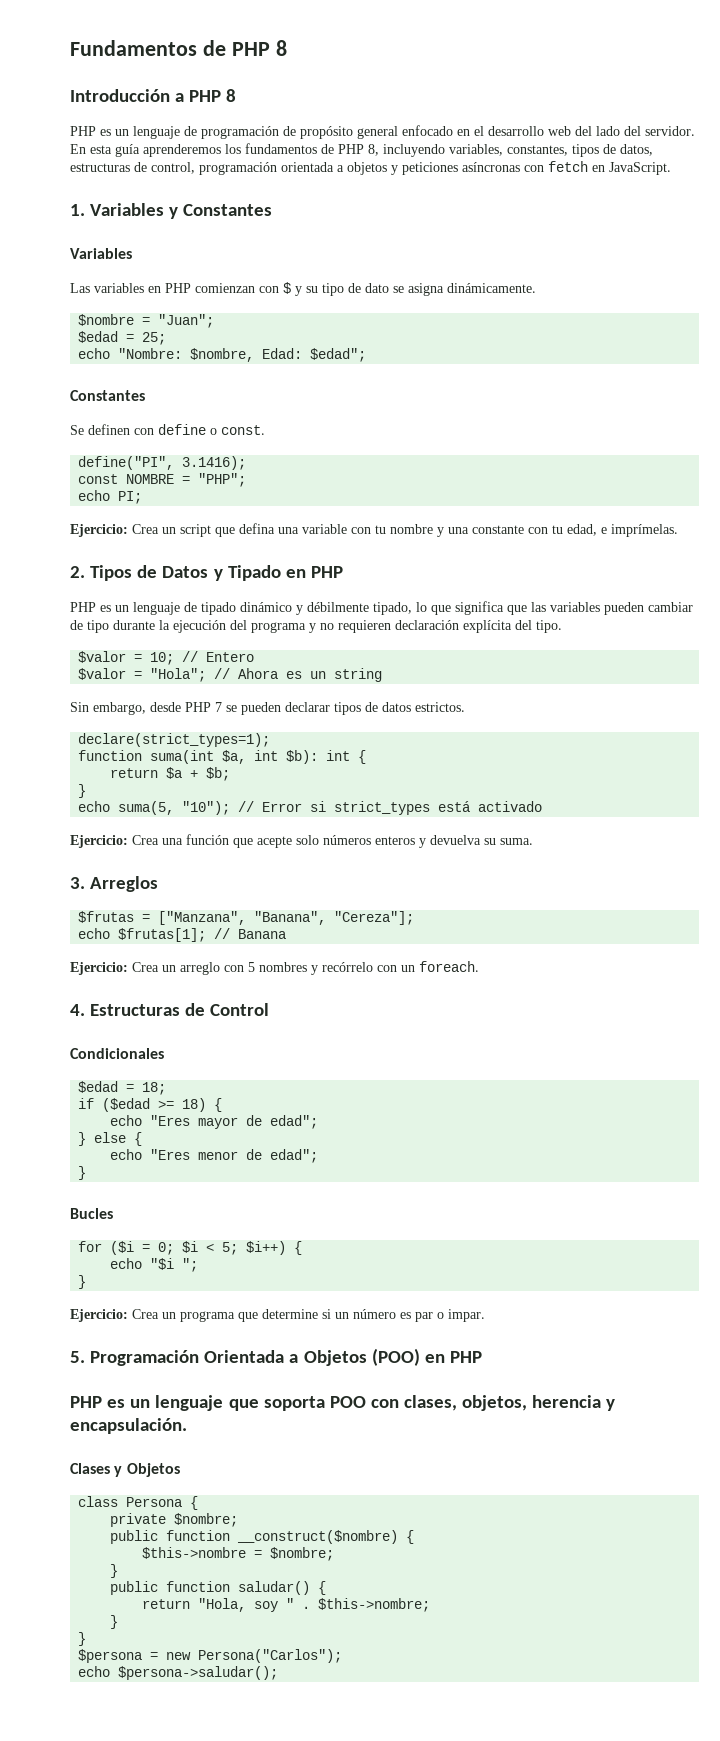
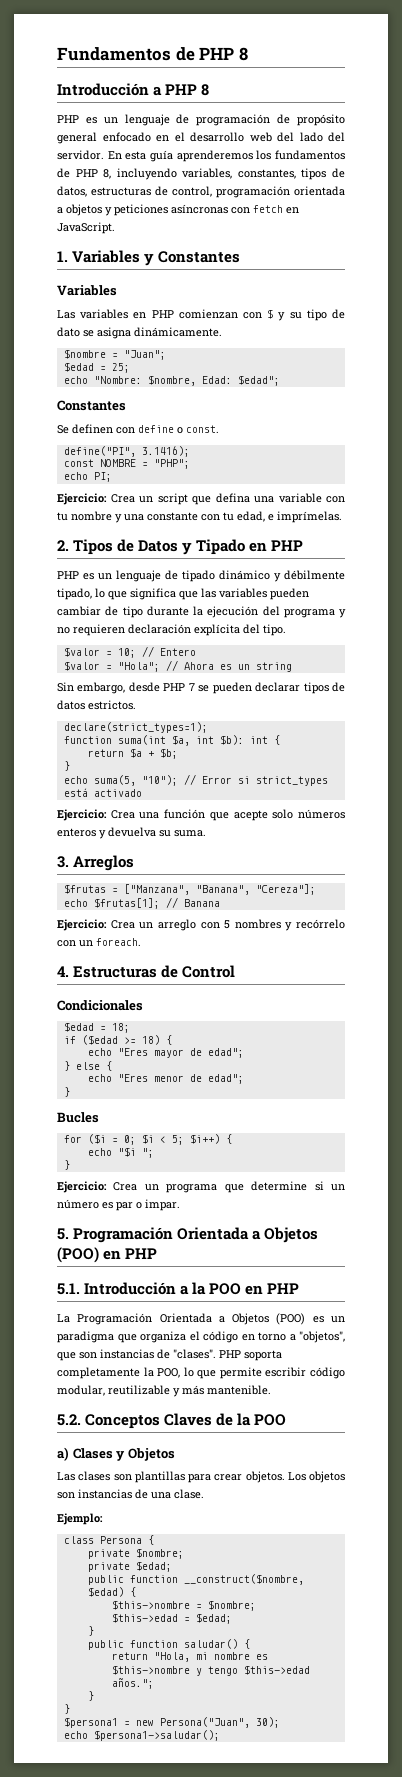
- PHP es un lenguaje que soporta POO con clases, objetos, herencia y encapsulación.
- Clases y Objetos
+ 5.1. Introducción a la POO en PHP
+ La Programación Orientada a Objetos (POO) es un paradigma que organiza el código en torno a "objetos", que son instancias de "clases". PHP soporta completamente la POO, lo que permite escribir código modular, reutilizable y más mantenible.
+ 5.2. Conceptos Claves de la POO
+ a) Clases y Objetos
+ Las clases son plantillas para crear objetos. Los objetos son instancias de una clase.
+ Ejemplo:
- public function __construct($nombre) {
+ private $edad;
+ public function __construct($nombre, $edad) {
+ $this->edad = $edad;
- return "Hola, soy " . $this->nombre;
+ return "Hola, mi nombre es $this->nombre y tengo $this->edad años.";
- $persona = new Persona("Carlos");
- echo $persona->saludar();
+ $persona1 = new Persona("Juan", 30);
+ echo $persona1->saludar();

